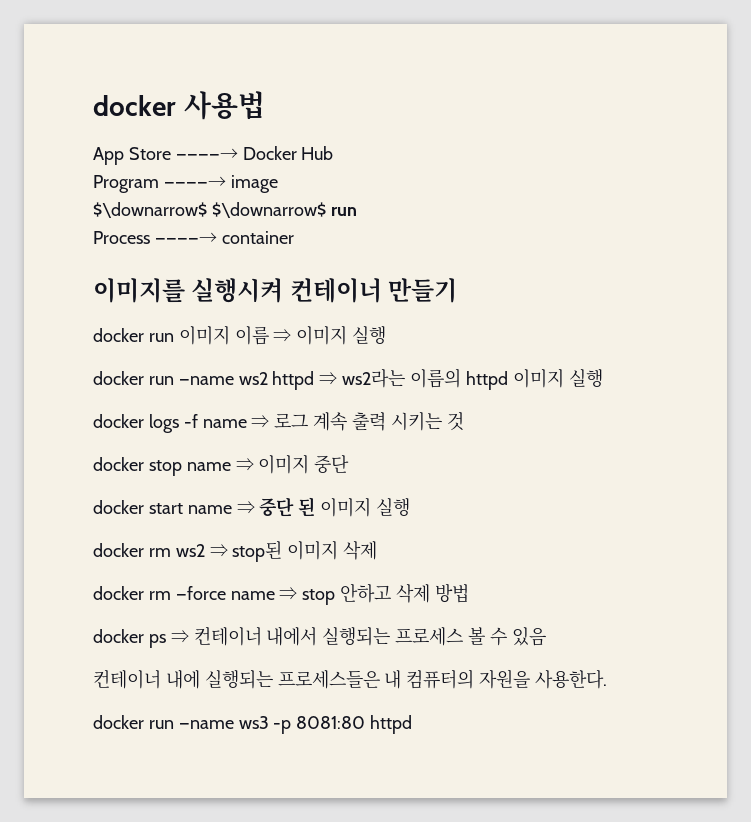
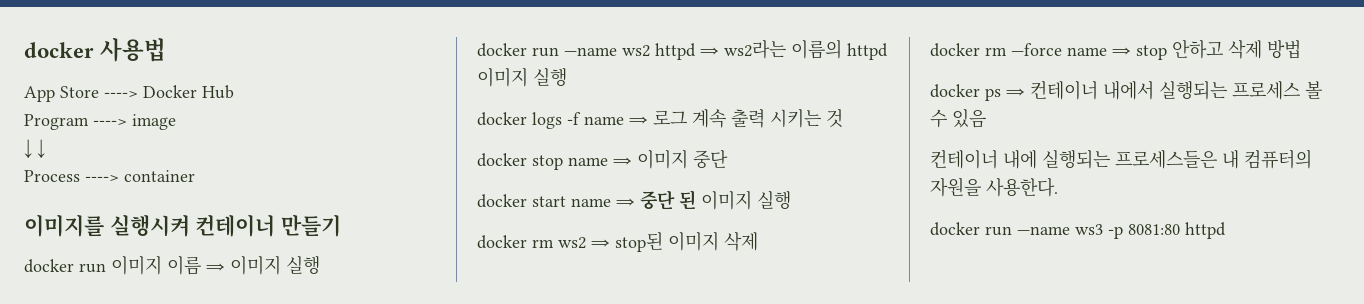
- App Store ————→ Docker Hub
+ App Store ----> Docker Hub
- Program ————→ image
+ Program ----> image
- $\downarrow$ $\downarrow$ run
+ ↓ ↓
- Process ————→ container
+ Process ----> container

